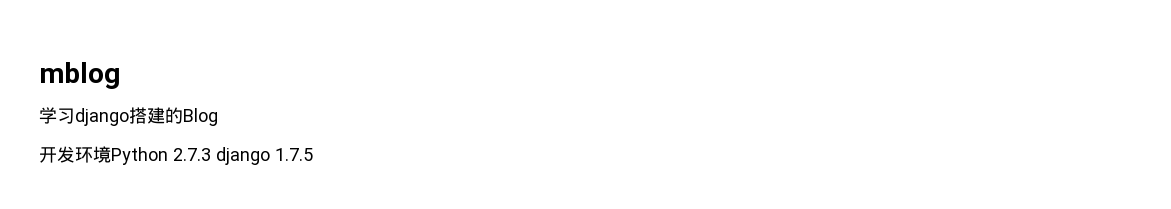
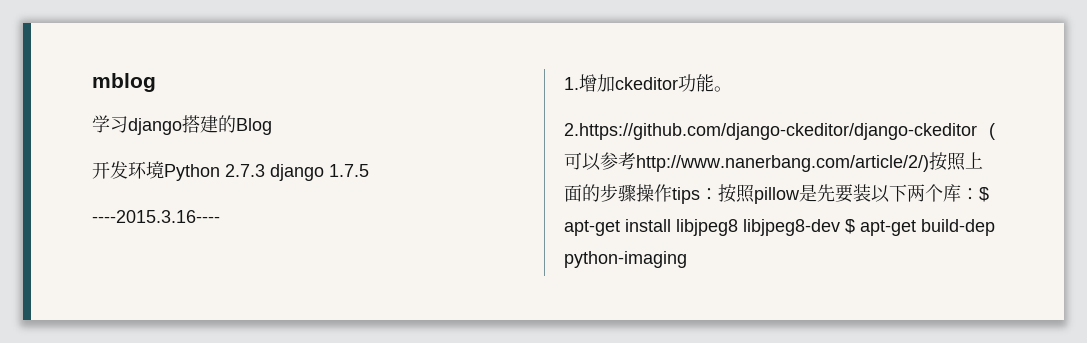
+ ----2015.3.16----
+ 1.增加ckeditor功能。
+ 2.https://github.com/django-ckeditor/django-ckeditor (可以参考http://www.nanerbang.com/article/2/)按照上面的步骤操作tips：按照pillow是先要装以下两个库：$ apt-get install libjpeg8 libjpeg8-dev $ apt-get build-dep python-imaging

